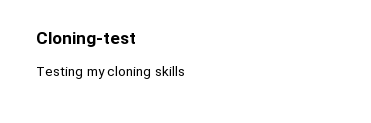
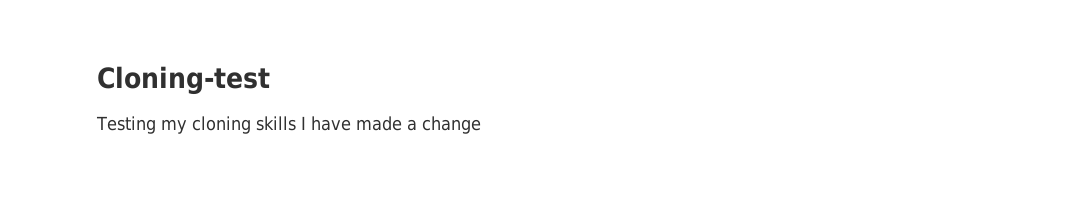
- Testing my cloning skills
+ Testing my cloning skills I have made a change

